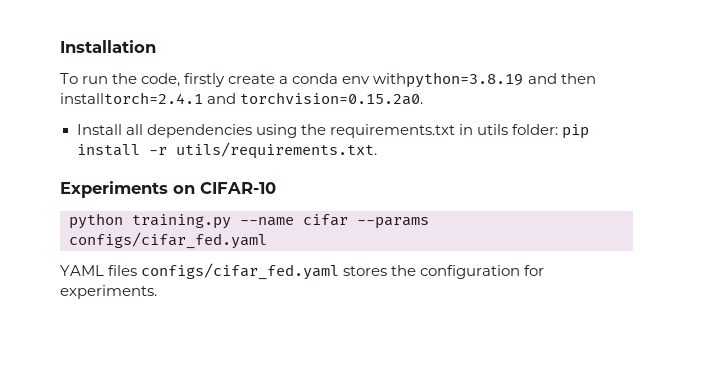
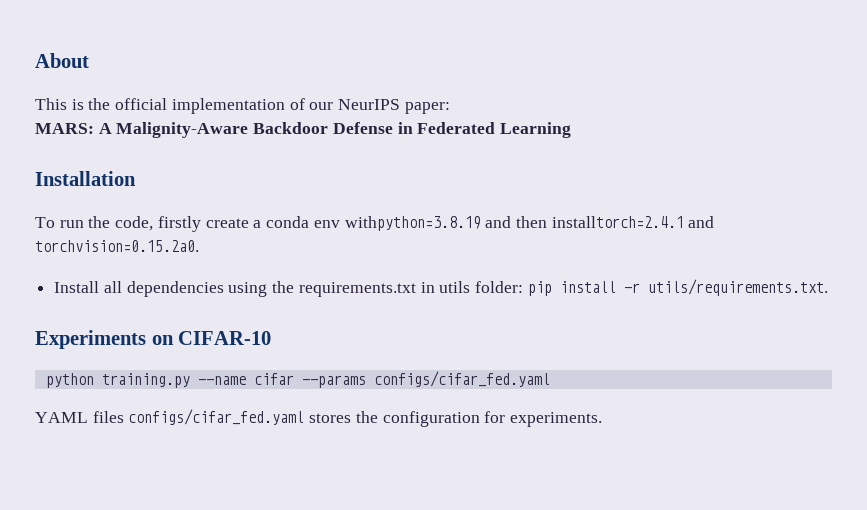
+ About
+ This is the official implementation of our NeurIPS paper:
+ MARS: A Malignity-Aware Backdoor Defense in Federated Learning

